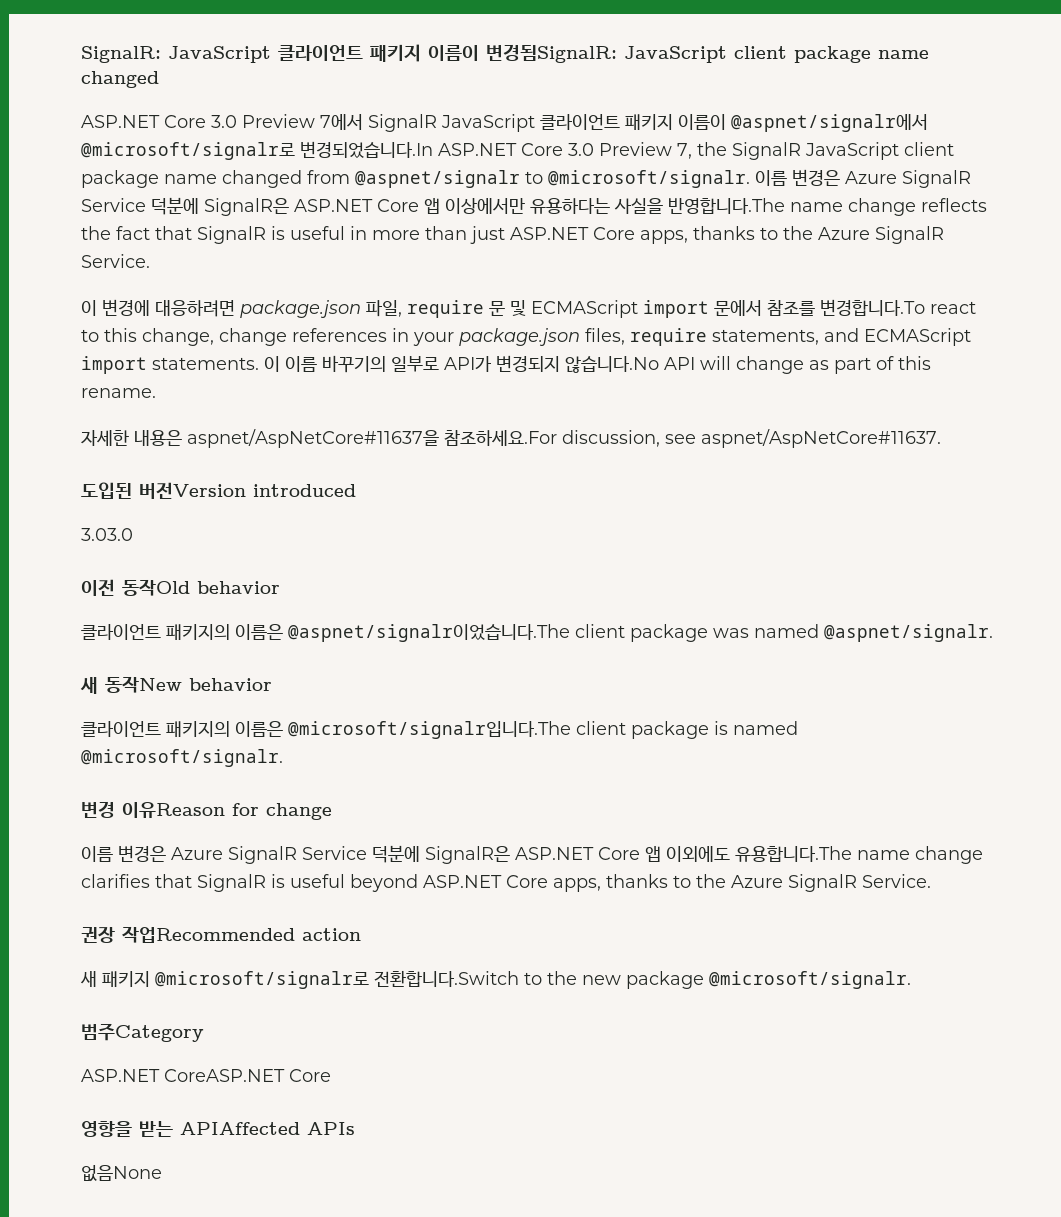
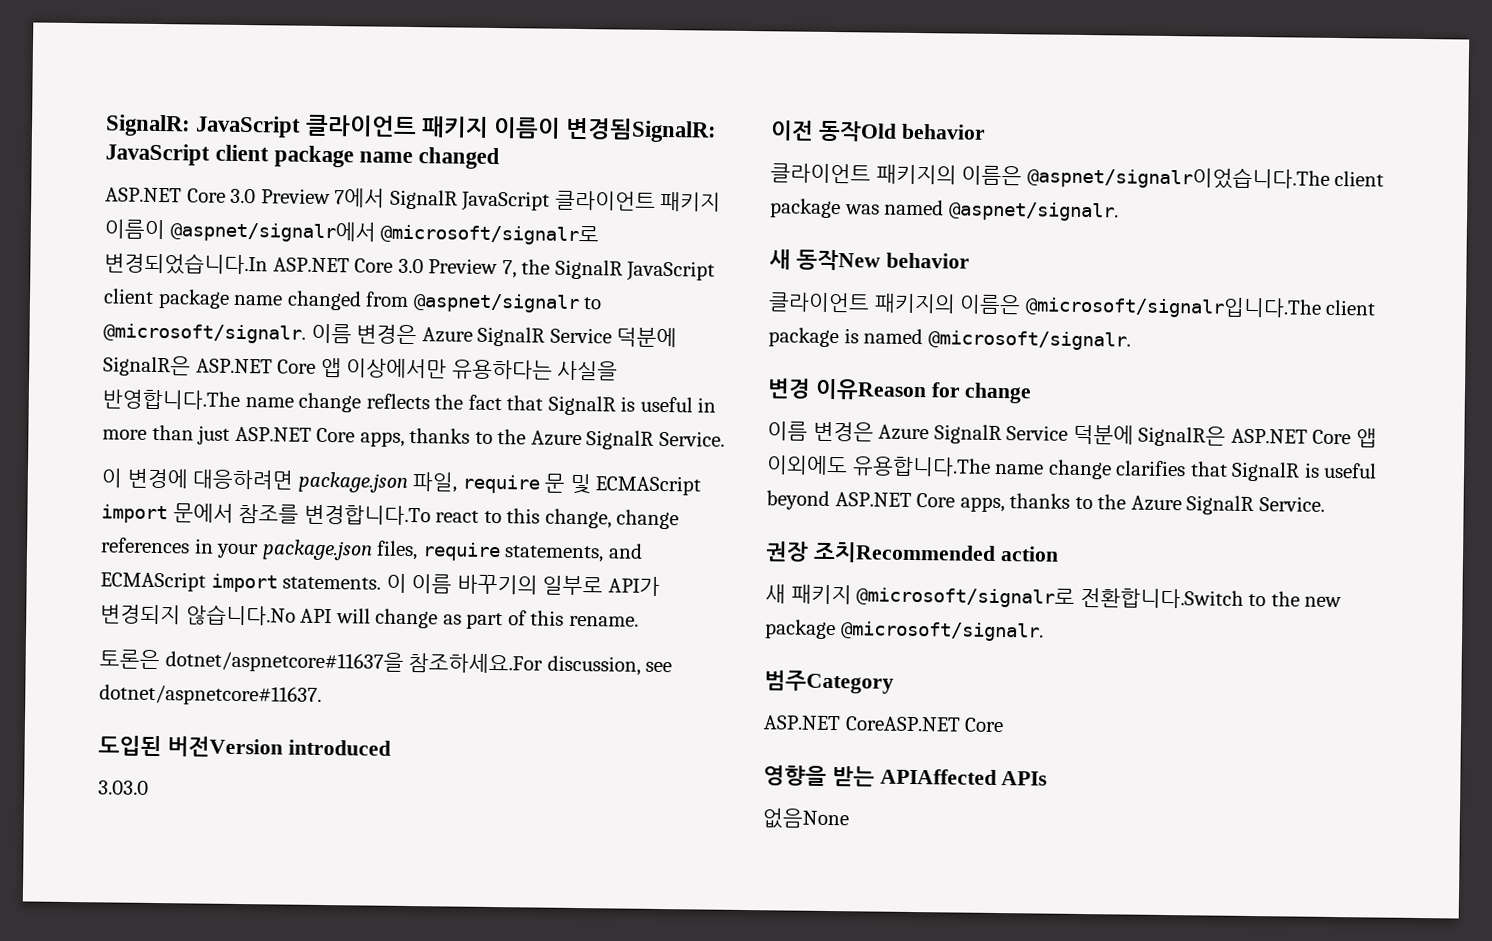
- 자세한 내용은 aspnet/AspNetCore#11637을 참조하세요.For discussion, see aspnet/AspNetCore#11637.
+ 토론은 dotnet/aspnetcore#11637을 참조하세요.For discussion, see dotnet/aspnetcore#11637.
- 권장 작업Recommended action
+ 권장 조치Recommended action

